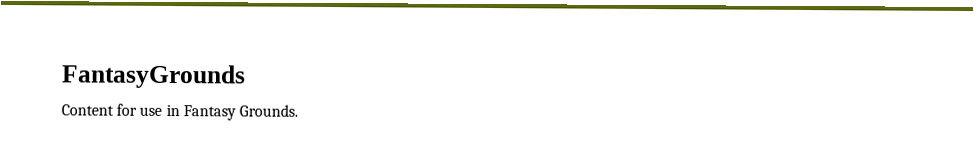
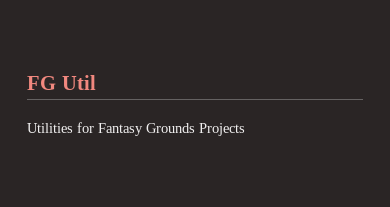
- FantasyGrounds
- Content for use in Fantasy Grounds.
+ FG Util
+ Utilities for Fantasy Grounds Projects

